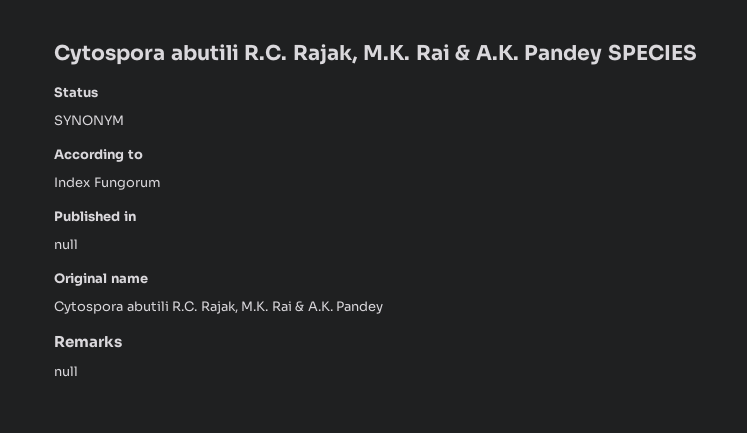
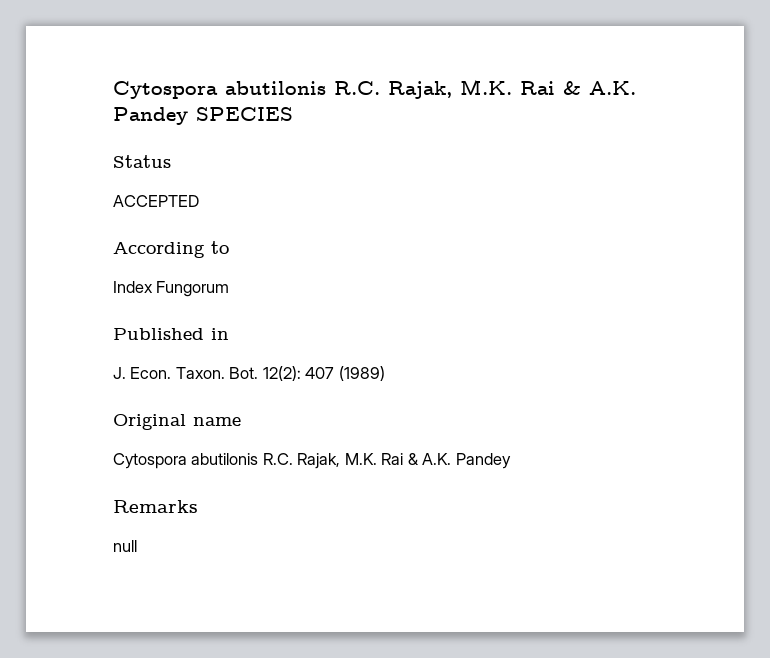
- Cytospora abutili R.C. Rajak, M.K. Rai & A.K. Pandey SPECIES
+ Cytospora abutilonis R.C. Rajak, M.K. Rai & A.K. Pandey SPECIES
- SYNONYM
+ ACCEPTED
  Published in
- null
+ J. Econ. Taxon. Bot. 12(2): 407 (1989)
  Original name
- Cytospora abutili R.C. Rajak, M.K. Rai & A.K. Pandey
+ Cytospora abutilonis R.C. Rajak, M.K. Rai & A.K. Pandey

